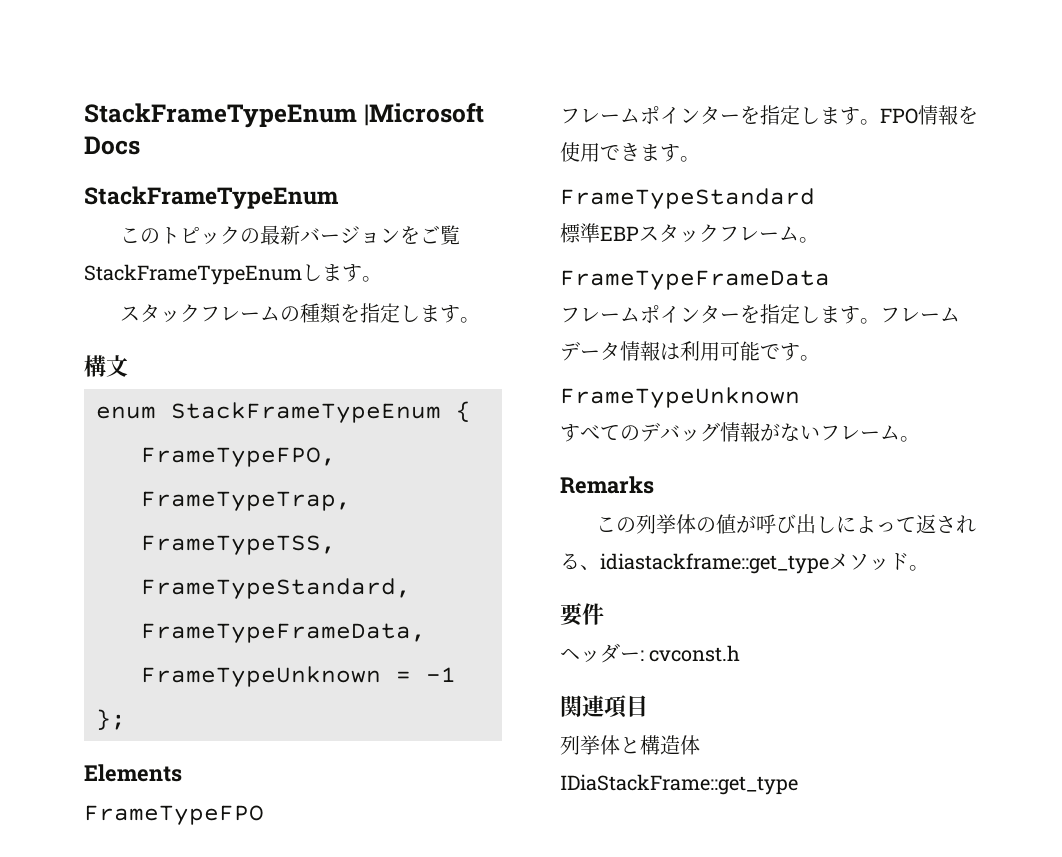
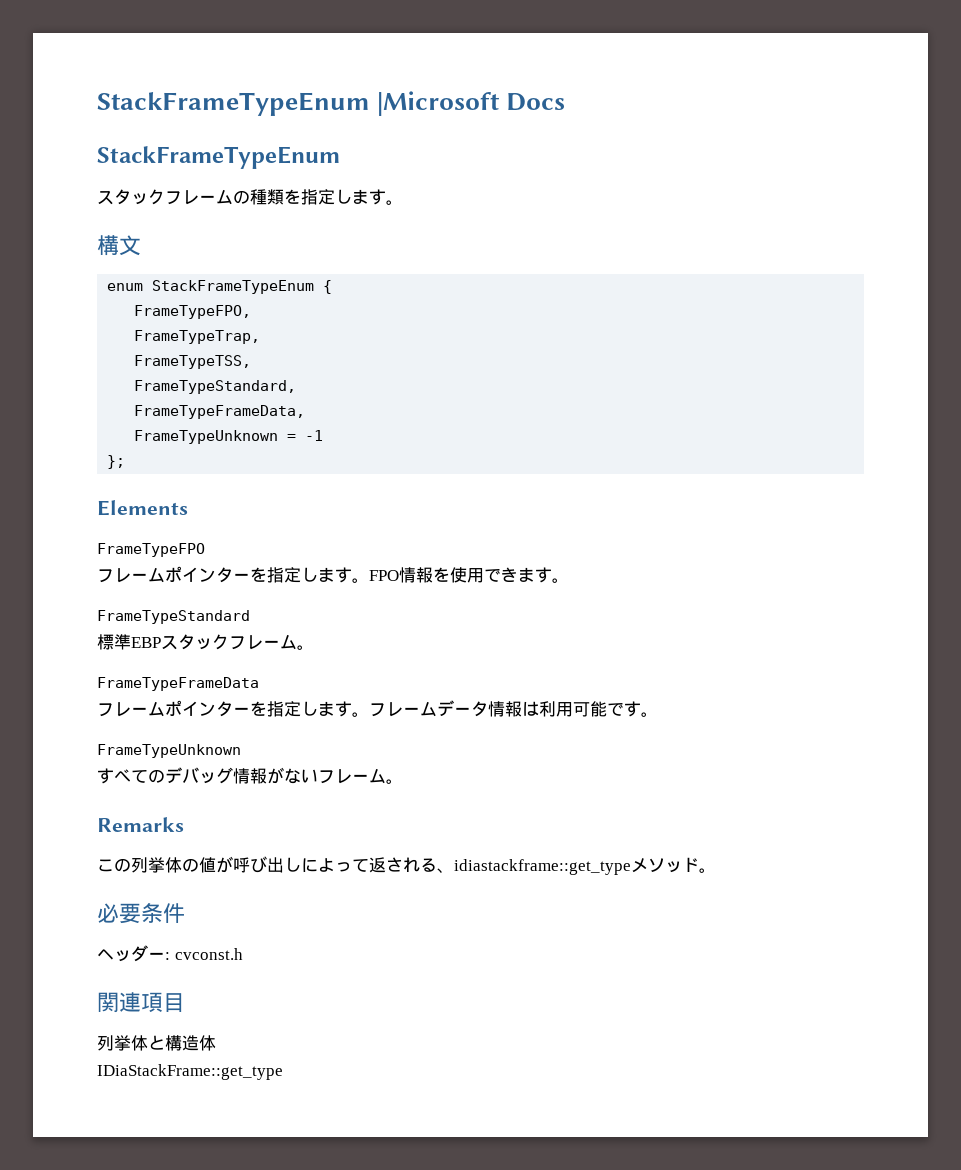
- このトピックの最新バージョンをご覧StackFrameTypeEnumします。
- 要件
+ 必要条件

